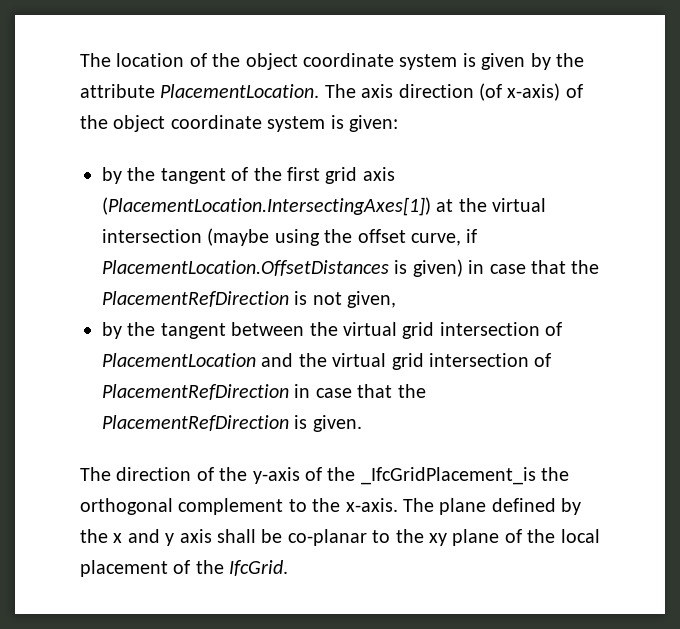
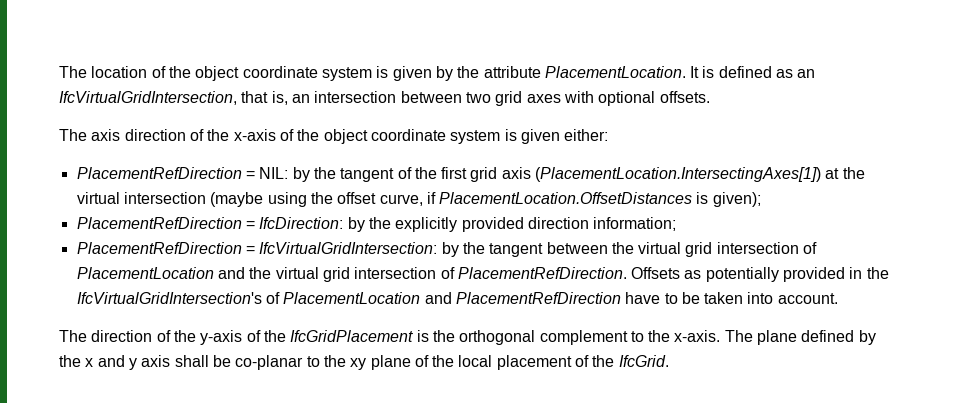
- The axis direction (of x-axis) of the object coordinate system is given:
- by the tangent of the first grid axis (PlacementLocation.IntersectingAxes[1]) at the virtual intersection (maybe using the offset curve, if PlacementLocation.OffsetDistances is given) in case that the PlacementRefDirection is not given,
- by the tangent between the virtual grid intersection of PlacementLocation and the virtual grid intersection of PlacementRefDirection in case that the PlacementRefDirection is given.
+ It is defined as an IfcVirtualGridIntersection, that is, an intersection between two grid axes with optional offsets.
+ The axis direction of the x-axis of the object coordinate system is given either:
+ PlacementRefDirection = NIL: by the tangent of the first grid axis (PlacementLocation.IntersectingAxes[1]) at the virtual intersection (maybe using the offset curve, if PlacementLocation.OffsetDistances is given);
+ PlacementRefDirection = IfcDirection: by the explicitly provided direction information;
+ PlacementRefDirection = IfcVirtualGridIntersection: by the tangent between the virtual grid intersection of PlacementLocation and the virtual grid intersection of PlacementRefDirection. Offsets as potentially provided in the IfcVirtualGridIntersection's of PlacementLocation and PlacementRefDirection have to be taken into account.
- The direction of the y-axis of the _IfcGridPlacement_is the orthogonal complement to the x-axis.
+ The direction of the y-axis of the IfcGridPlacement is the orthogonal complement to the x-axis.

